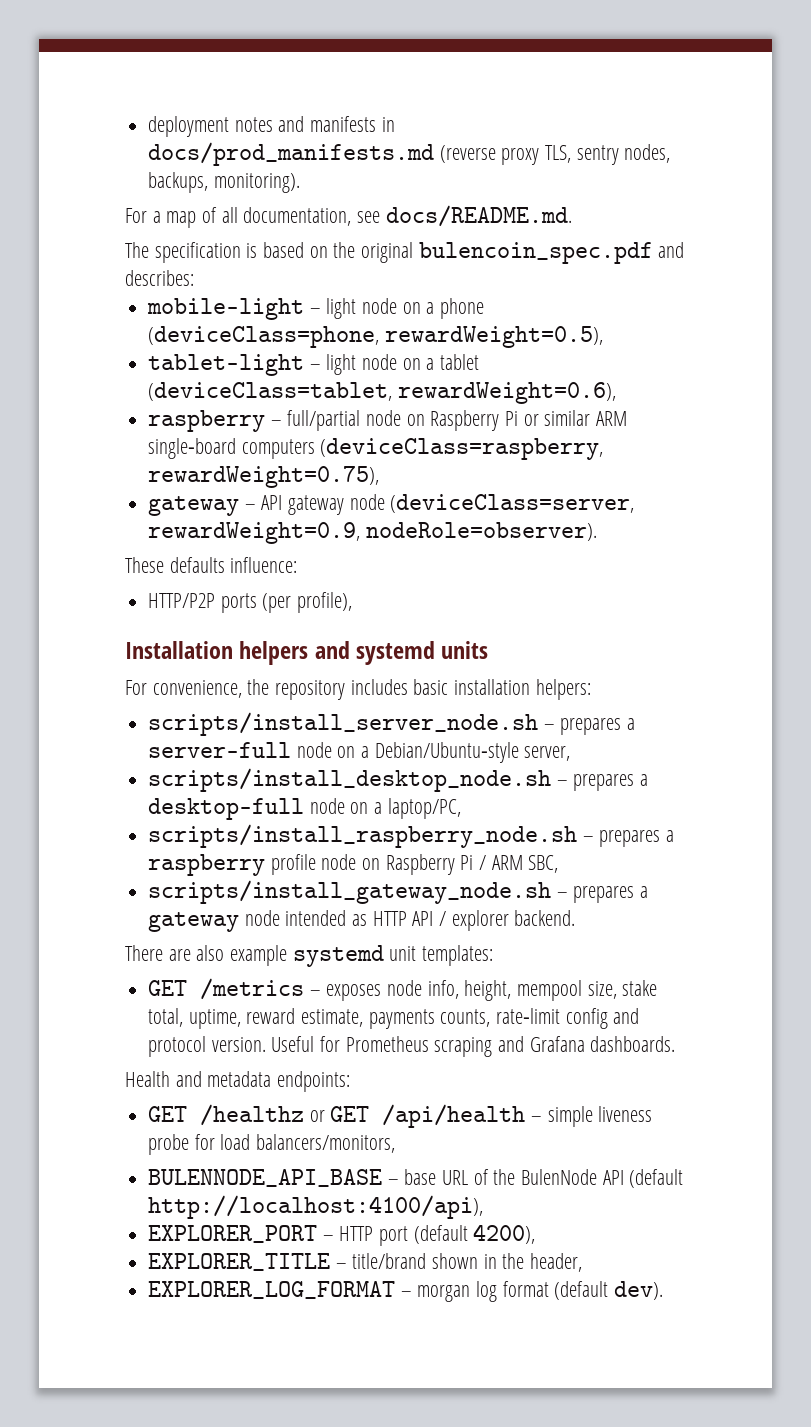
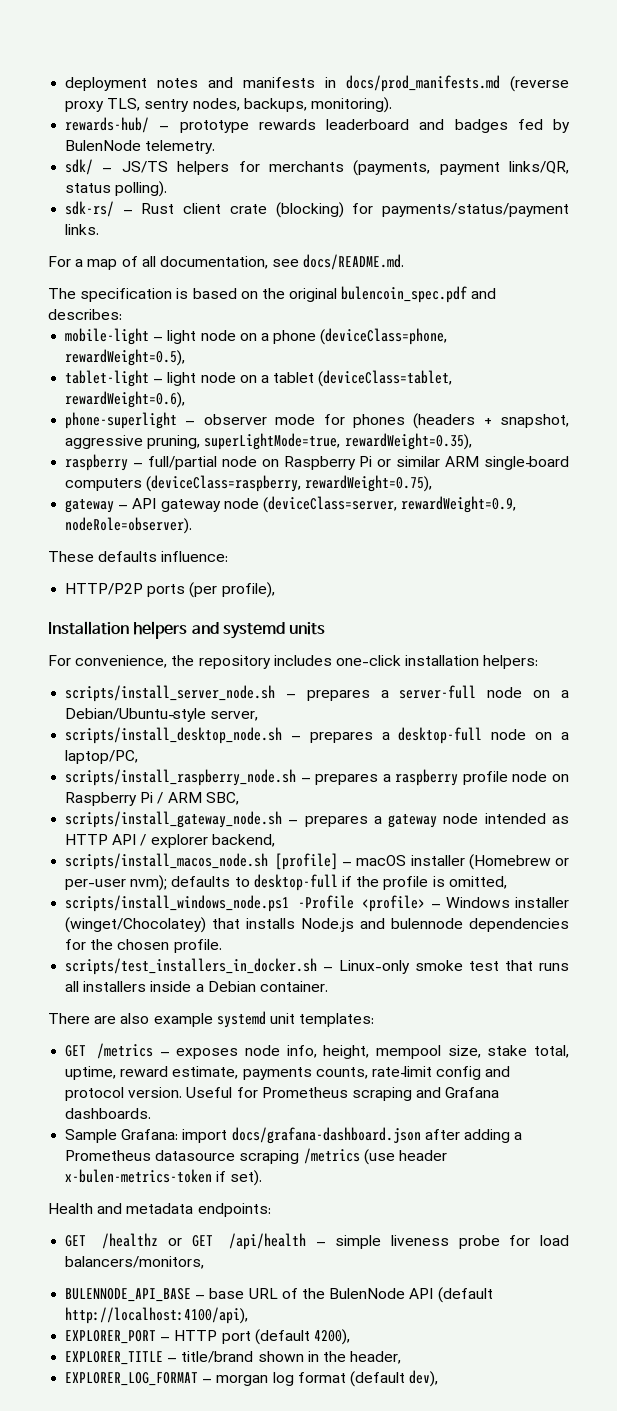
+ rewards-hub/ – prototype rewards leaderboard and badges fed by BulenNode telemetry.
+ sdk/ – JS/TS helpers for merchants (payments, payment links/QR, status polling).
+ sdk-rs/ – Rust client crate (blocking) for payments/status/payment links.
+ phone-superlight – observer mode for phones (headers + snapshot, aggressive pruning, superLightMode=true, rewardWeight=0.35),
- For convenience, the repository includes basic installation helpers:
+ For convenience, the repository includes one-click installation helpers:
- scripts/install_gateway_node.sh – prepares a gateway node intended as HTTP API / explorer backend.
+ scripts/install_gateway_node.sh – prepares a gateway node intended as HTTP API / explorer backend,
+ scripts/install_macos_node.sh [profile] – macOS installer (Homebrew or per-user nvm); defaults to desktop-full if the profile is omitted,
+ scripts/install_windows_node.ps1 -Profile <profile> – Windows installer (winget/Chocolatey) that installs Node.js and bulennode dependencies for the chosen profile.
+ scripts/test_installers_in_docker.sh – Linux-only smoke test that runs all installers inside a Debian container.
+ Sample Grafana: import docs/grafana-dashboard.json after adding a Prometheus datasource scraping /metrics (use header x-bulen-metrics-token if set).
- EXPLORER_LOG_FORMAT – morgan log format (default dev).
+ EXPLORER_LOG_FORMAT – morgan log format (default dev),

